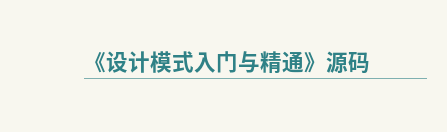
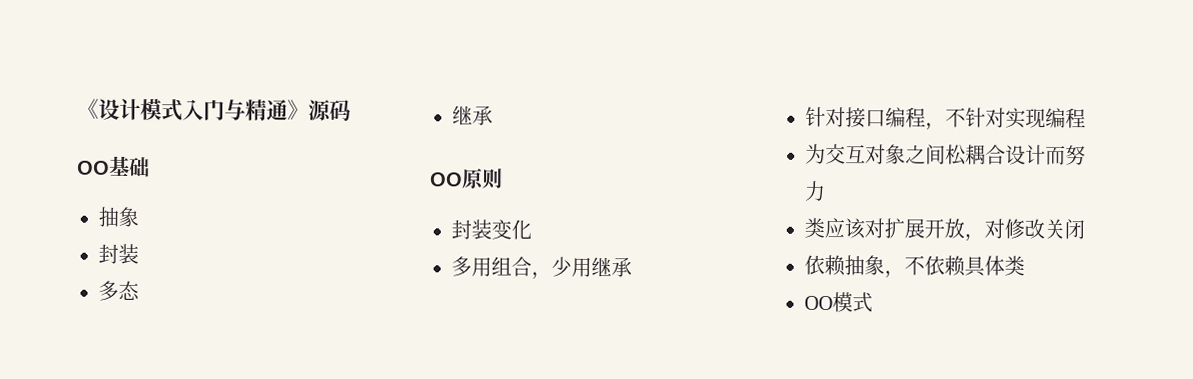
+ OO基础
+ 抽象
+ 封装
+ 多态
+ 继承
+ OO原则
+ 封装变化
+ 多用组合，少用继承
+ 针对接口编程，不针对实现编程
+ 为交互对象之间松耦合设计而努力
+ 类应该对扩展开放，对修改关闭
+ 依赖抽象，不依赖具体类
+ OO模式

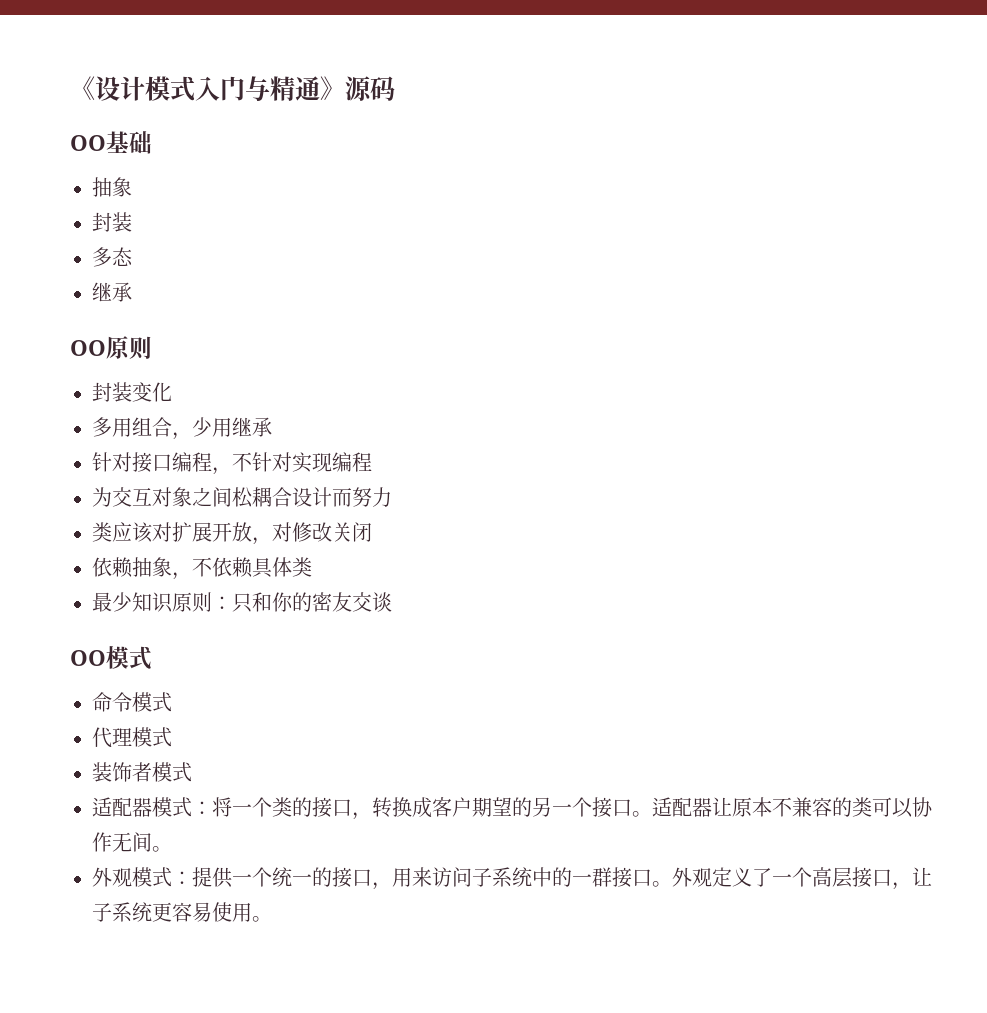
+ 最少知识原则：只和你的密友交谈
  OO模式
+ 命令模式
+ 代理模式
+ 装饰者模式
+ 适配器模式：将一个类的接口，转换成客户期望的另一个接口。适配器让原本不兼容的类可以协作无间。
+ 外观模式：提供一个统一的接口，用来访问子系统中的一群接口。外观定义了一个高层接口，让子系统更容易使用。

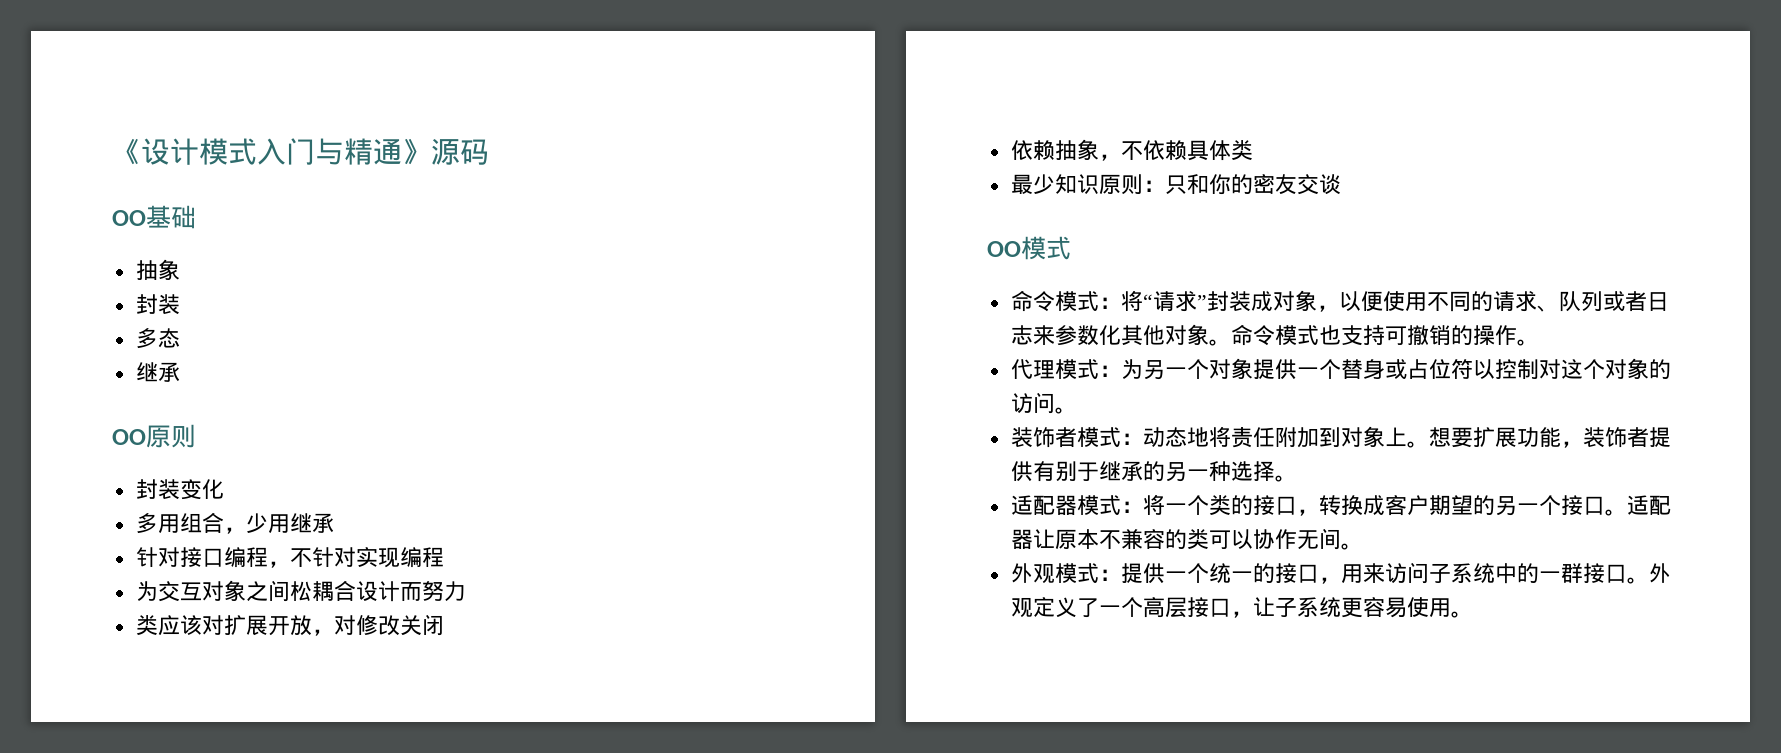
- 命令模式
- 代理模式
- 装饰者模式
+ 命令模式：将“请求”封装成对象，以便使用不同的请求、队列或者日志来参数化其他对象。命令模式也支持可撤销的操作。
+ 代理模式：为另一个对象提供一个替身或占位符以控制对这个对象的访问。
+ 装饰者模式：动态地将责任附加到对象上。想要扩展功能，装饰者提供有别于继承的另一种选择。

